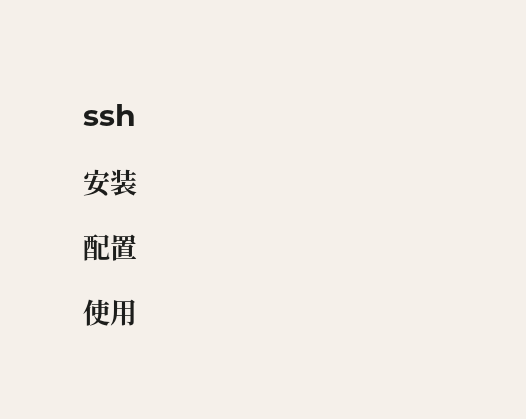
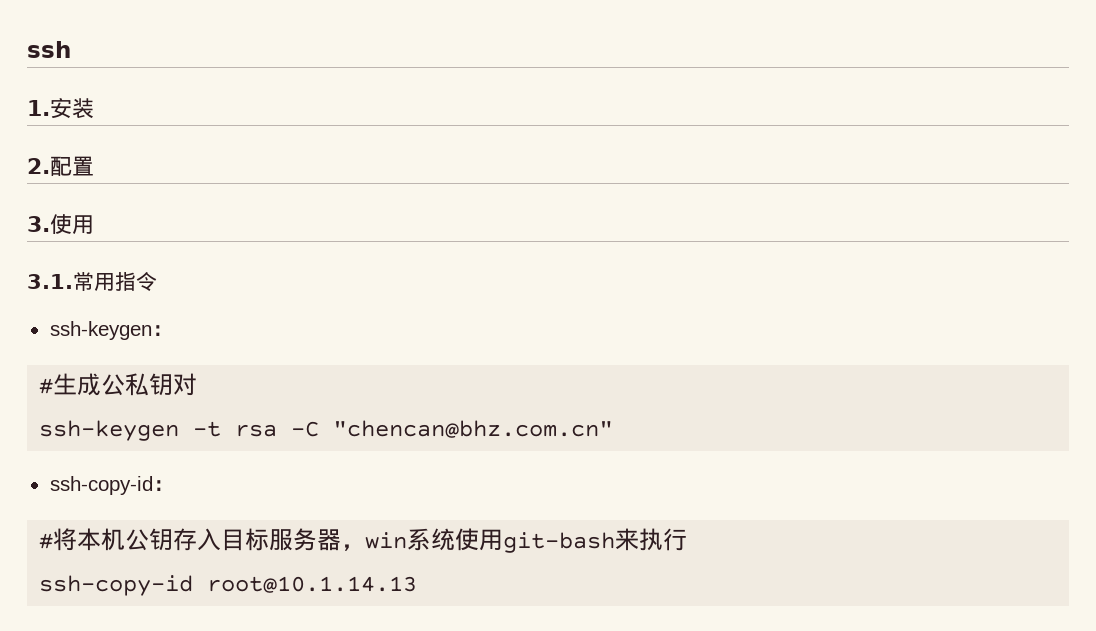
- 安装
+ 1.安装
- 配置
+ 2.配置
- 使用
+ 3.使用
+ 3.1.常用指令
+ ssh-keygen：
+ #生成公私钥对
+ ssh-keygen -t rsa -C "chencan@bhz.com.cn"
+ ssh-copy-id：
+ #将本机公钥存入目标服务器，win系统使用git-bash来执行
+ ssh-copy-id root@10.1.14.13

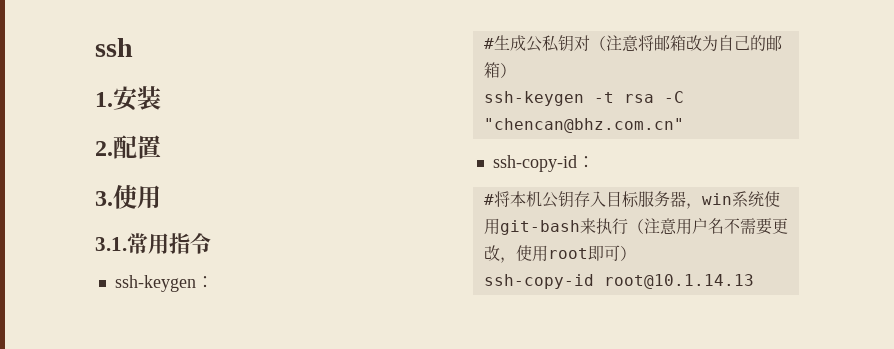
- #生成公私钥对
+ #生成公私钥对（注意将邮箱改为自己的邮箱）
- #将本机公钥存入目标服务器，win系统使用git-bash来执行
+ #将本机公钥存入目标服务器，win系统使用git-bash来执行（注意用户名不需要更改，使用root即可）

